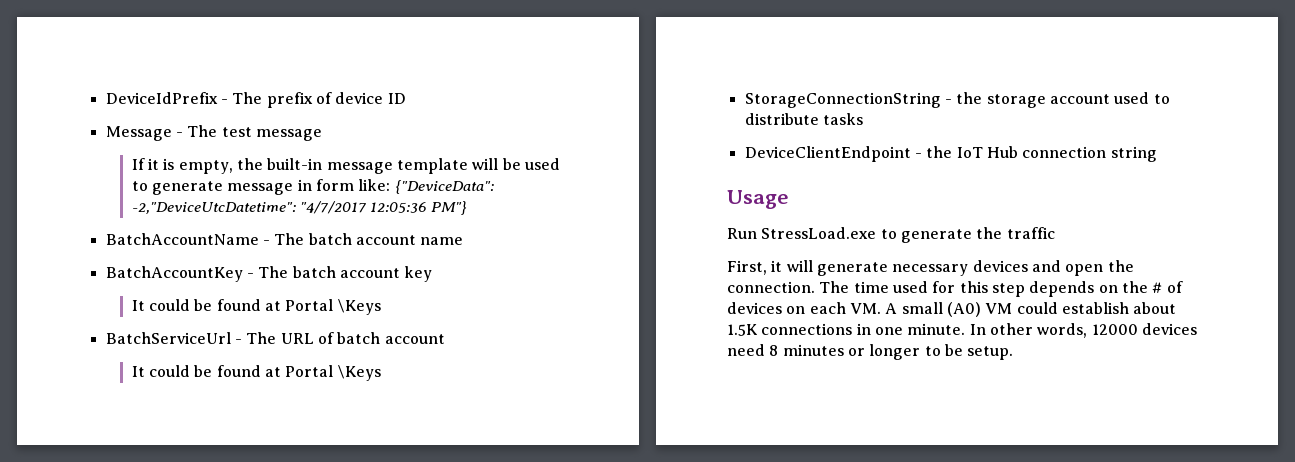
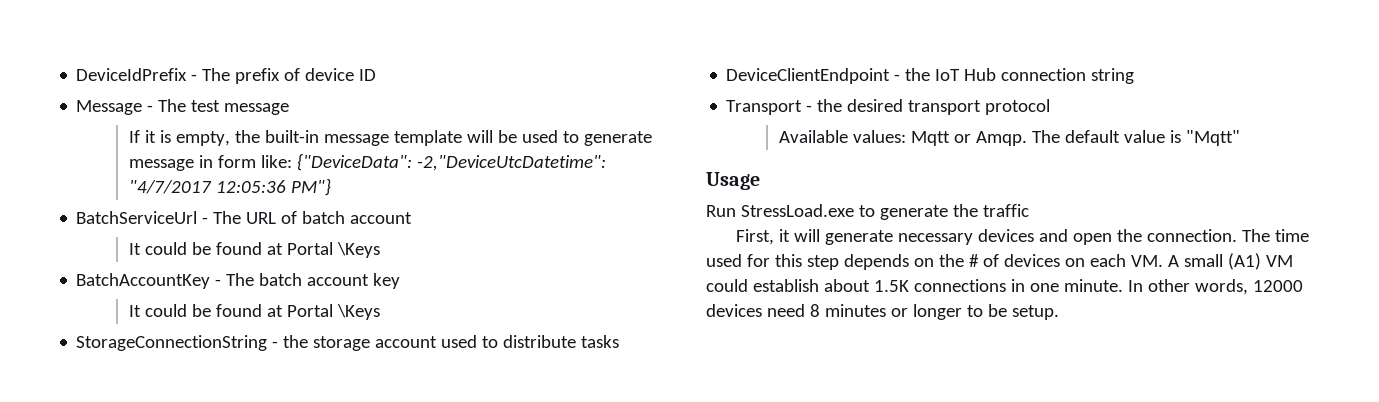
- BatchAccountName - The batch account name
+ BatchServiceUrl - The URL of batch account
+ It could be found at Portal \Keys
  BatchAccountKey - The batch account key
- It could be found at Portal \Keys
- BatchServiceUrl - The URL of batch account
+ Transport - the desired transport protocol
+ Available values: Mqtt or Amqp. The default value is "Mqtt"
- The time used for this step depends on the # of devices on each VM. A small (A0) VM could establish about 1.5K connections in one minute.
+ The time used for this step depends on the # of devices on each VM. A small (A1) VM could establish about 1.5K connections in one minute.

